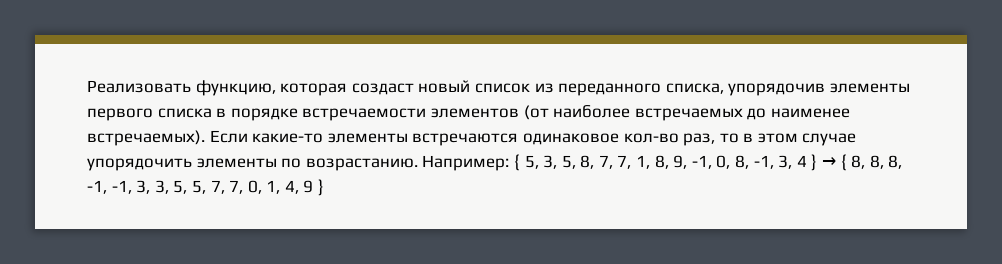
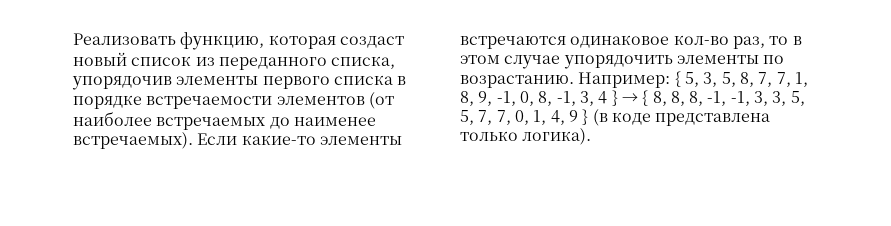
- Например: { 5, 3, 5, 8, 7, 7, 1, 8, 9, -1, 0, 8, -1, 3, 4 } → { 8, 8, 8, -1, -1, 3, 3, 5, 5, 7, 7, 0, 1, 4, 9 }
+ Например: { 5, 3, 5, 8, 7, 7, 1, 8, 9, -1, 0, 8, -1, 3, 4 } → { 8, 8, 8, -1, -1, 3, 3, 5, 5, 7, 7, 0, 1, 4, 9 } (в коде представлена только логика).

